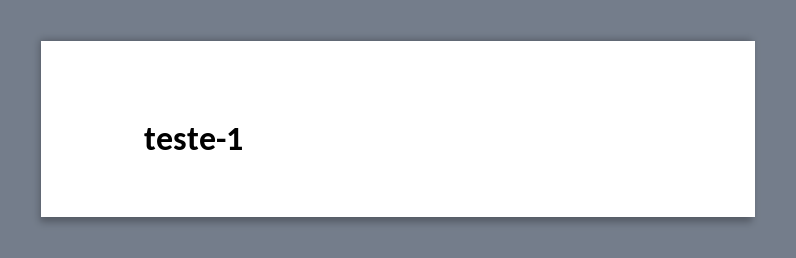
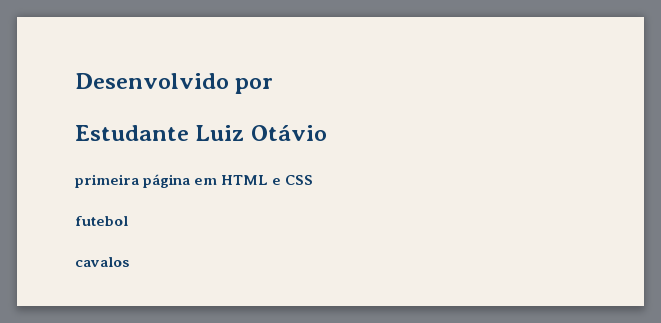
- teste-1
+ Desenvolvido por
+ Estudante Luiz Otávio
+ primeira página em HTML e CSS
+ futebol
+ cavalos

